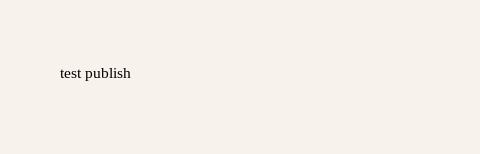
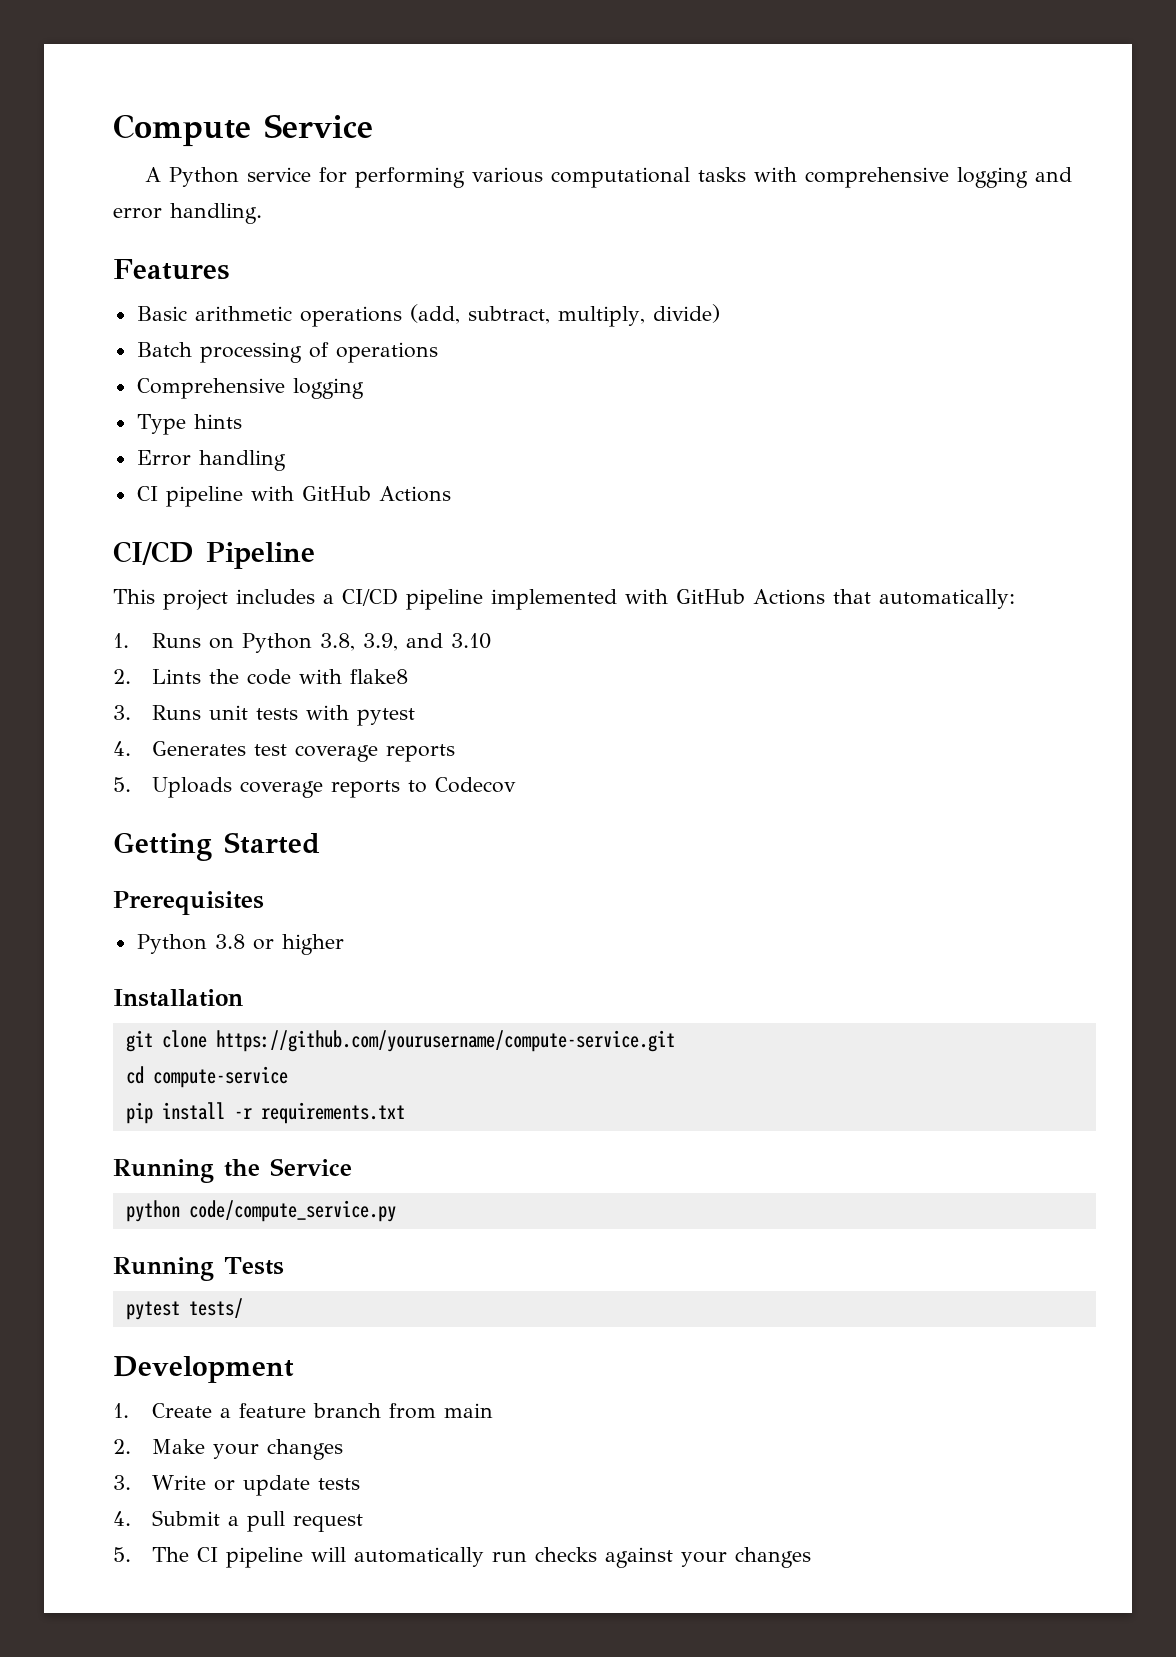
- test publish
+ Compute Service
+ A Python service for performing various computational tasks with comprehensive logging and error handling.
+ Features
+ Basic arithmetic operations (add, subtract, multiply, divide)
+ Batch processing of operations
+ Comprehensive logging
+ Type hints
+ Error handling
+ CI pipeline with GitHub Actions
+ CI/CD Pipeline
+ This project includes a CI/CD pipeline implemented with GitHub Actions that automatically:
+ 1. Runs on Python 3.8, 3.9, and 3.10
+ 2. Lints the code with flake8
+ 3. Runs unit tests with pytest
+ 4. Generates test coverage reports
+ 5. Uploads coverage reports to Codecov
+ Getting Started
+ Prerequisites
+ Python 3.8 or higher
+ Installation
+ git clone https://github.com/yourusername/compute-service.git
+ cd compute-service
+ pip install -r requirements.txt
+ Running the Service
+ python code/compute_service.py
+ Running Tests
+ pytest tests/
+ Development
+ 1. Create a feature branch from main
+ 2. Make your changes
+ 3. Write or update tests
+ 4. Submit a pull request
+ 5. The CI pipeline will automatically run checks against your changes

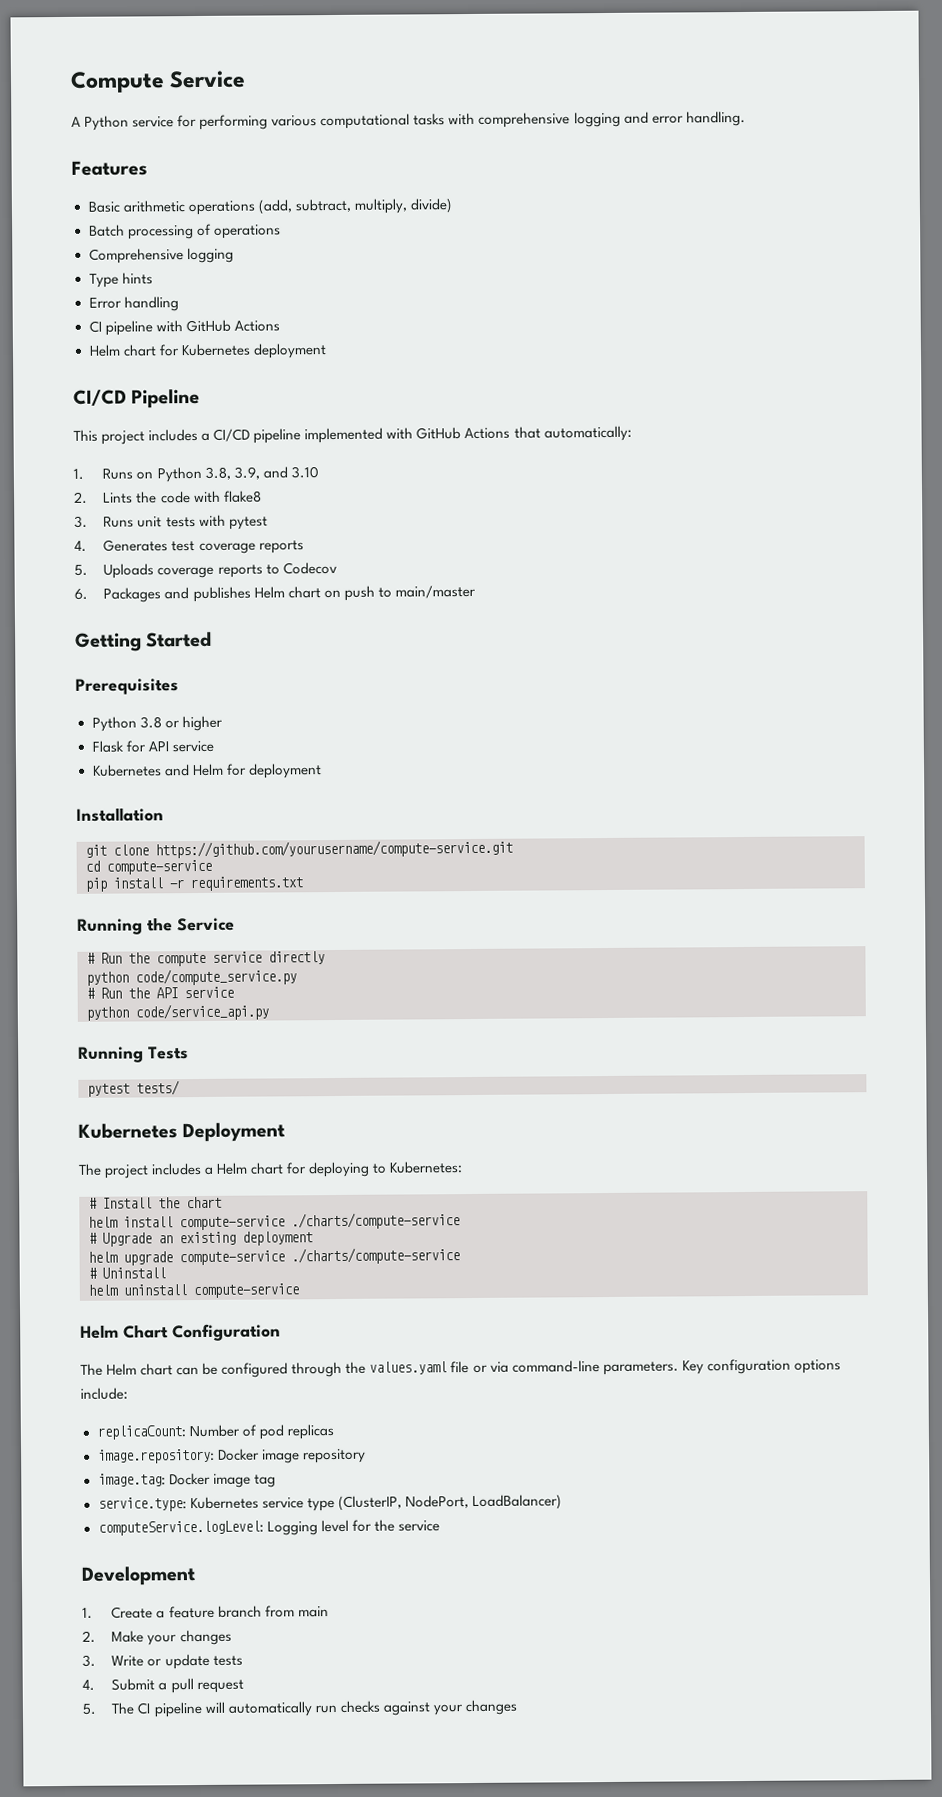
+ Helm chart for Kubernetes deployment
+ 6. Packages and publishes Helm chart on push to main/master
+ Flask for API service
+ Kubernetes and Helm for deployment
+ # Run the compute service directly
  python code/compute_service.py
+ # Run the API service
+ python code/service_api.py
  Running Tests
  pytest tests/
+ Kubernetes Deployment
+ The project includes a Helm chart for deploying to Kubernetes:
+ # Install the chart
+ helm install compute-service ./charts/compute-service
+ # Upgrade an existing deployment
+ helm upgrade compute-service ./charts/compute-service
+ # Uninstall
+ helm uninstall compute-service
+ Helm Chart Configuration
+ The Helm chart can be configured through the values.yaml file or via command-line parameters. Key configuration options include:
+ replicaCount: Number of pod replicas
+ image.repository: Docker image repository
+ image.tag: Docker image tag
+ service.type: Kubernetes service type (ClusterIP, NodePort, LoadBalancer)
+ computeService.logLevel: Logging level for the service

